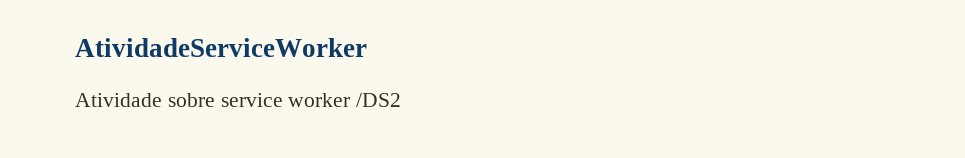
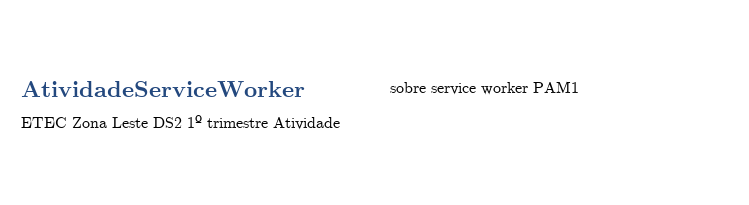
- Atividade sobre service worker /DS2
+ ETEC Zona Leste DS2 1º trimestre Atividade sobre service worker PAM1

